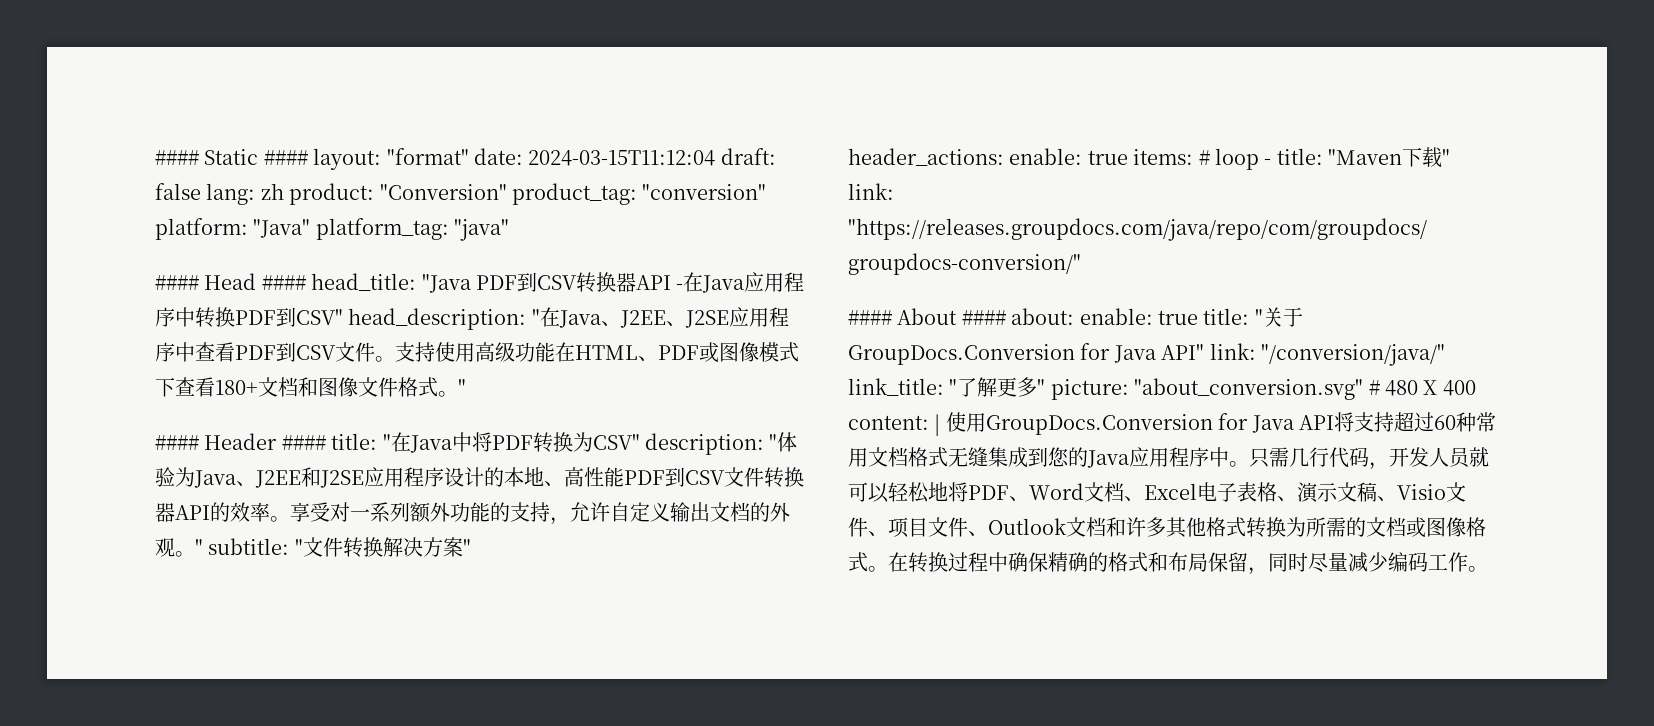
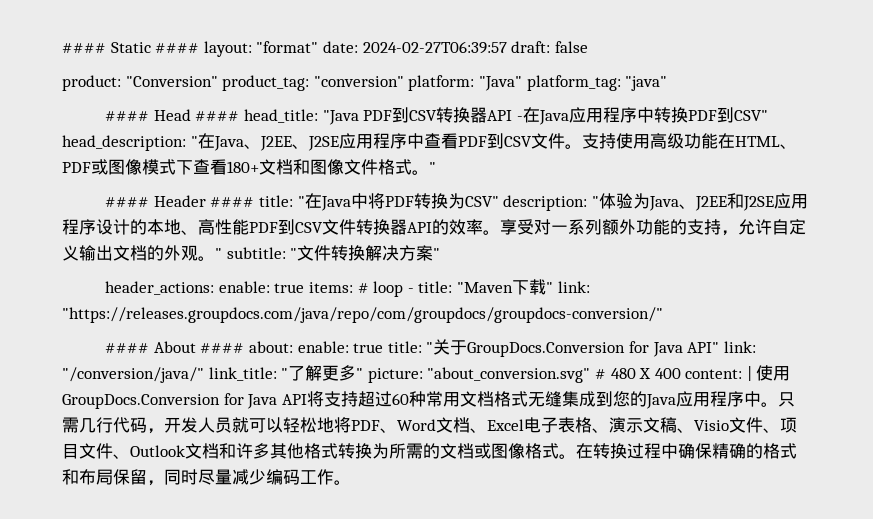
- #### Static #### layout: "format" date: 2024-03-15T11:12:04 draft: false lang: zh product: "Conversion" product_tag: "conversion" platform: "Java" platform_tag: "java"
+ #### Static #### layout: "format" date: 2024-02-27T06:39:57 draft: false
+ product: "Conversion" product_tag: "conversion" platform: "Java" platform_tag: "java"

